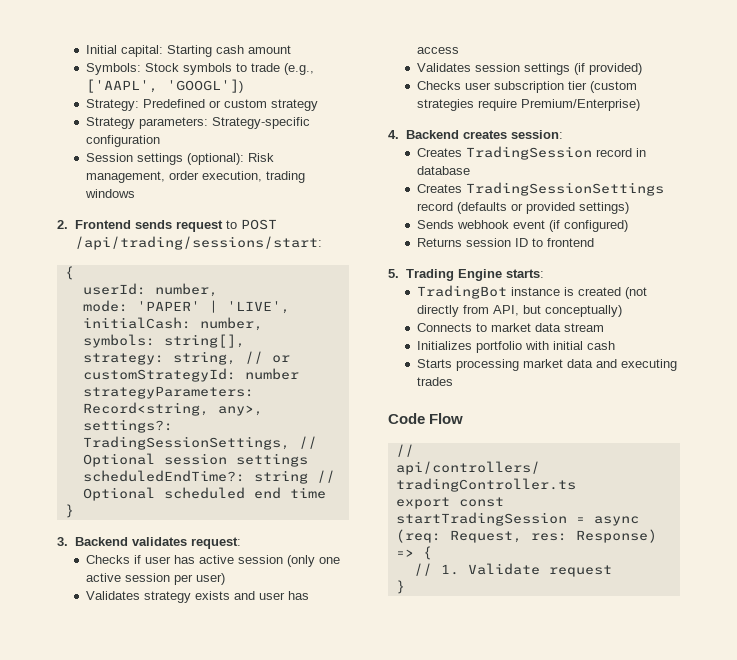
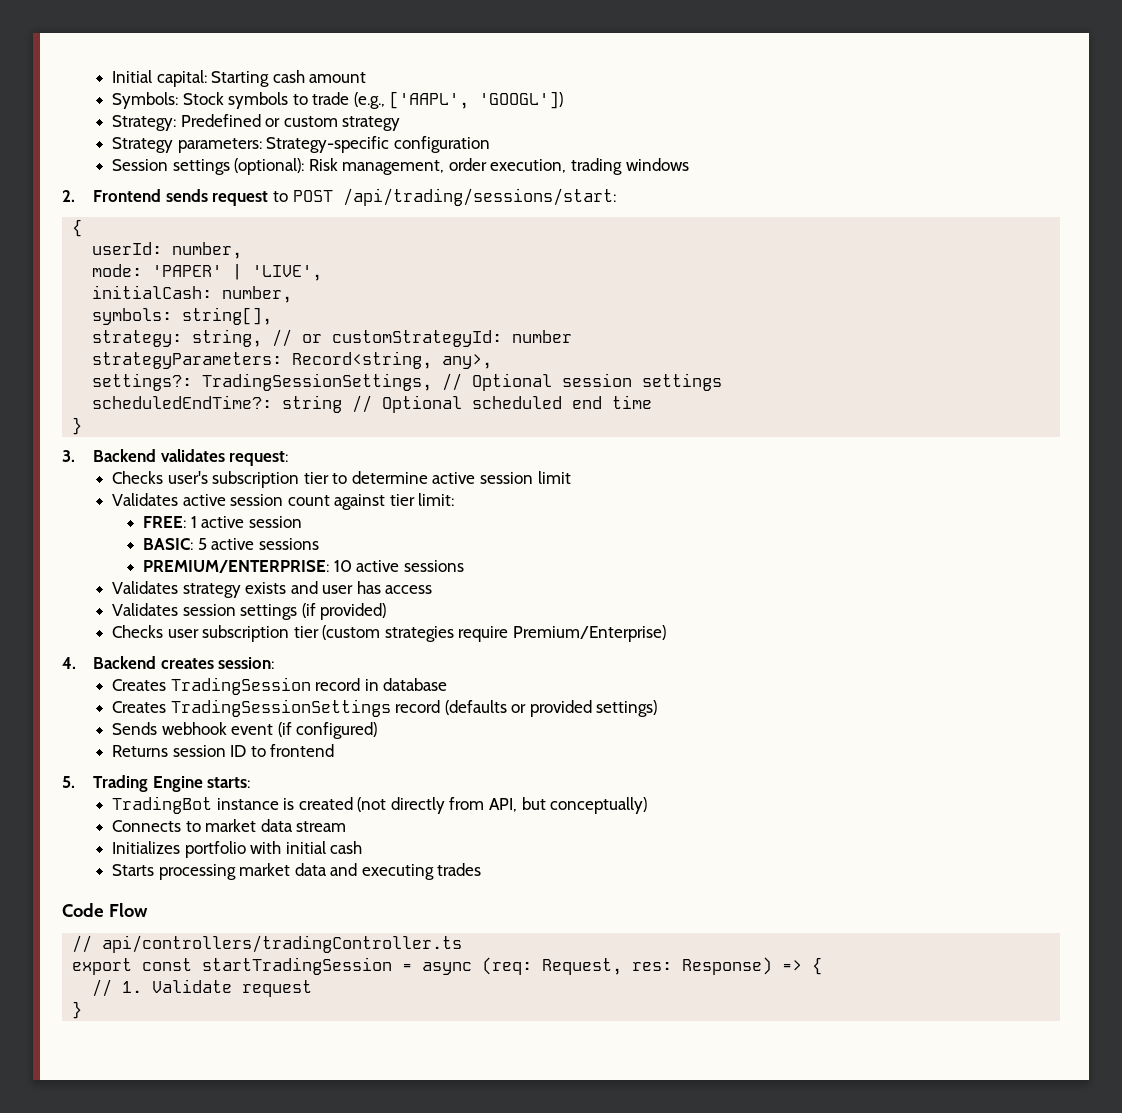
- Checks if user has active session (only one active session per user)
+ Checks user's subscription tier to determine active session limit
+ Validates active session count against tier limit:
+ FREE: 1 active session
+ BASIC: 5 active sessions
+ PREMIUM/ENTERPRISE: 10 active sessions

